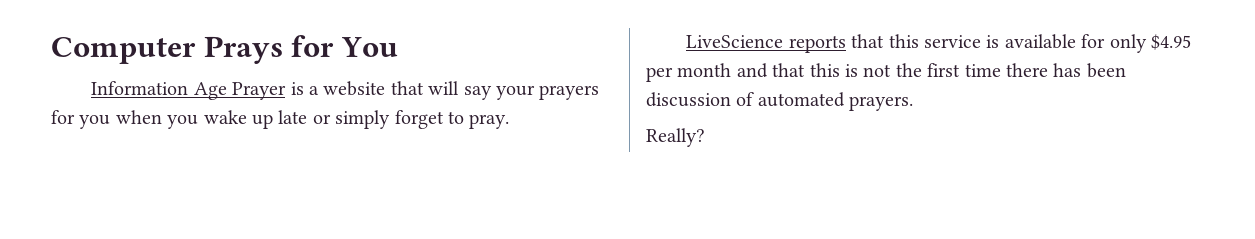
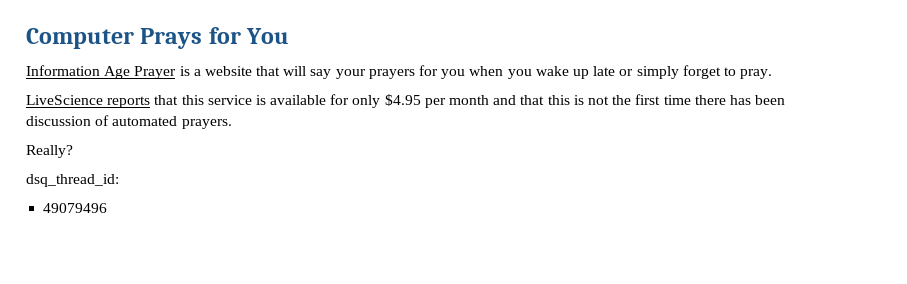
+ dsq_thread_id:
+ 49079496

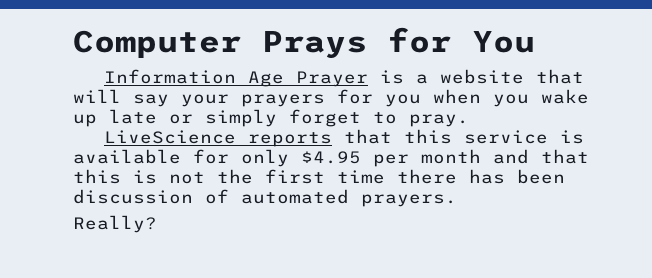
- dsq_thread_id:
- 49079496

